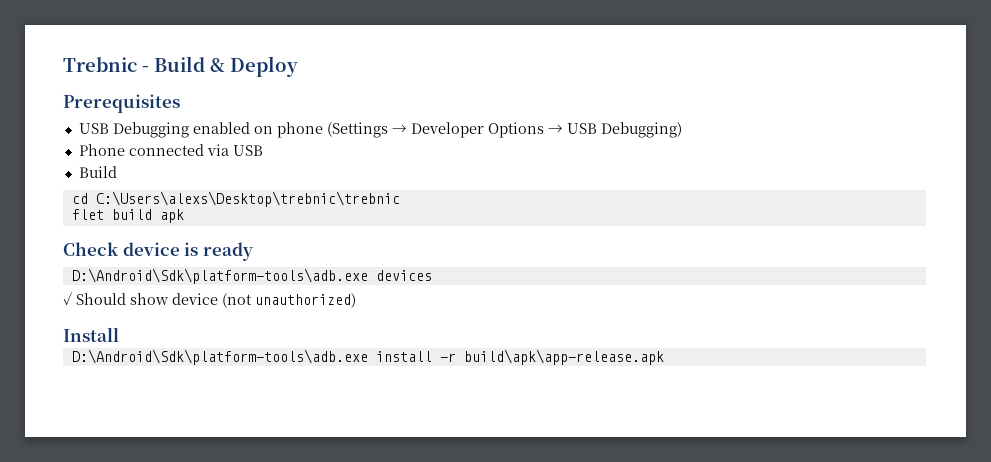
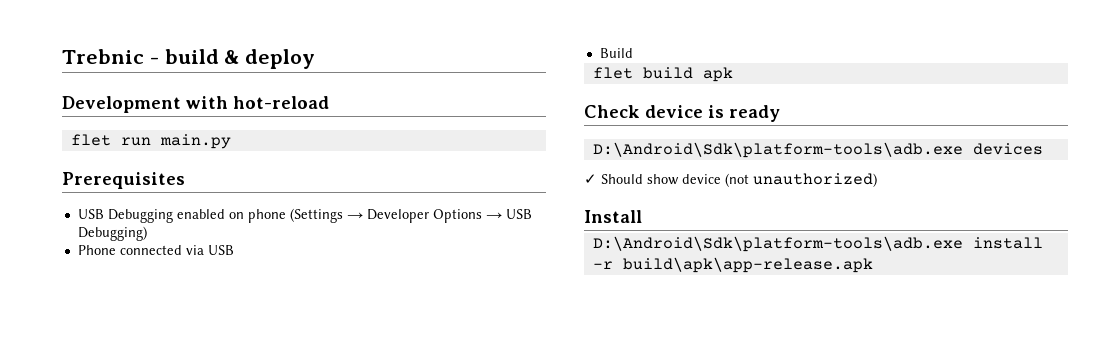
- Trebnic - Build & Deploy
+ Trebnic - build & deploy
+ Development with hot-reload
+ flet run main.py
- cd C:\Users\alexs\Desktop\trebnic\trebnic

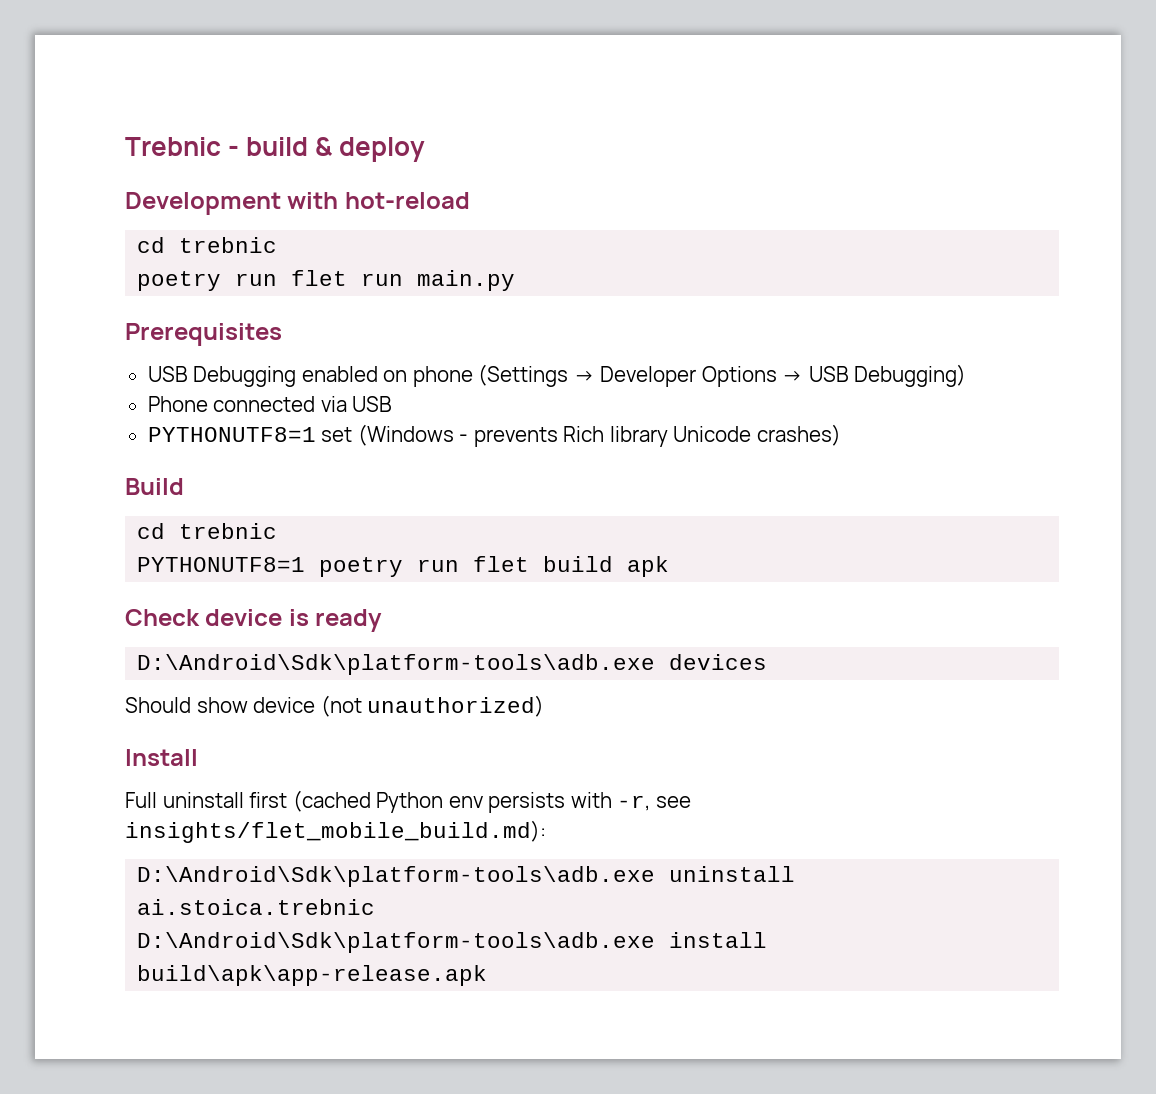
  Development with hot-reload
- flet run main.py
+ cd trebnic
+ poetry run flet run main.py
+ PYTHONUTF8=1 set (Windows - prevents Rich library Unicode crashes)
  Build
- flet build apk
+ cd trebnic
+ PYTHONUTF8=1 poetry run flet build apk
- ✓ Should show device (not unauthorized)
+ Should show device (not unauthorized)
+ Full uninstall first (cached Python env persists with -r, see insights/flet_mobile_build.md):
+ D:\Android\Sdk\platform-tools\adb.exe uninstall ai.stoica.trebnic
- D:\Android\Sdk\platform-tools\adb.exe install -r build\apk\app-release.apk
+ D:\Android\Sdk\platform-tools\adb.exe install build\apk\app-release.apk

